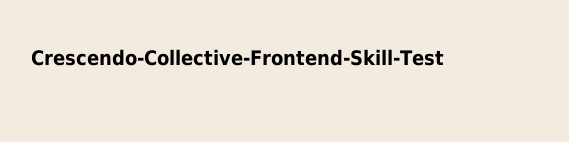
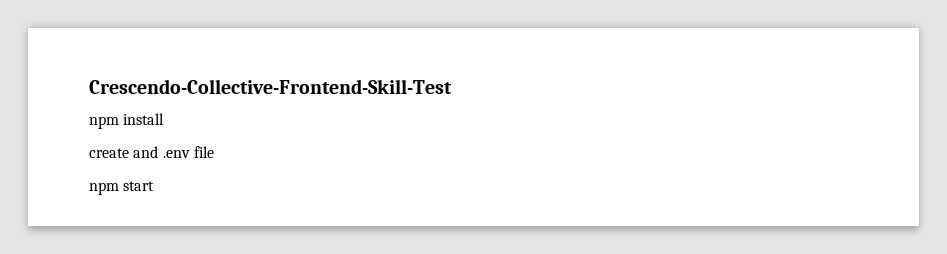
+ npm install
+ create and .env file
+ npm start

